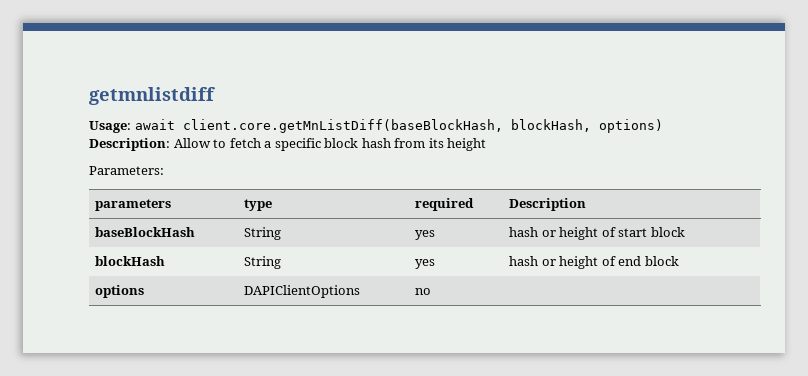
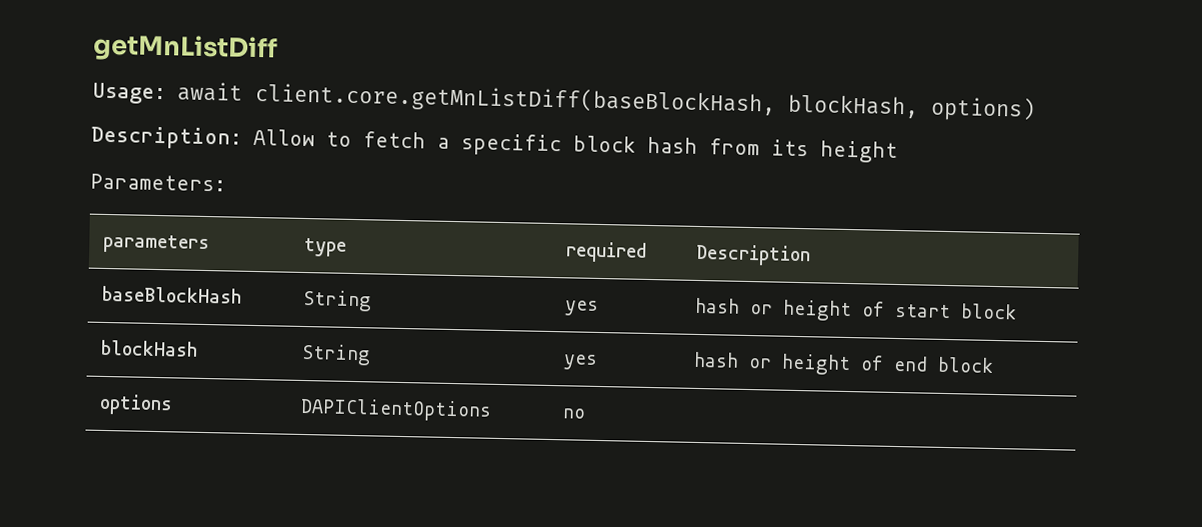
- getmnlistdiff
+ getMnListDiff

